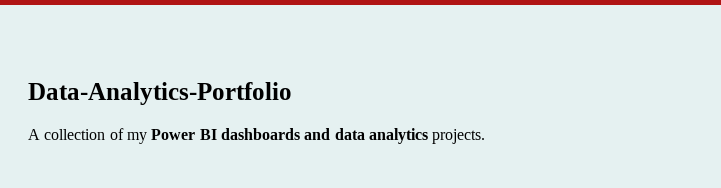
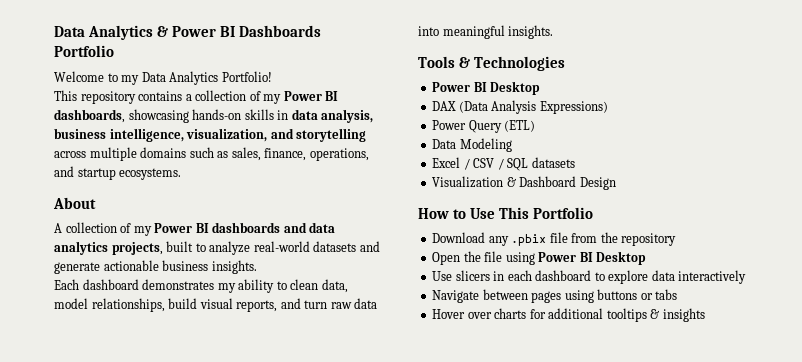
- Data-Analytics-Portfolio
+ Data Analytics & Power BI Dashboards Portfolio
+ Welcome to my Data Analytics Portfolio!
+ This repository contains a collection of my Power BI dashboards, showcasing hands-on skills in data analysis, business intelligence, visualization, and storytelling across multiple domains such as sales, finance, operations, and startup ecosystems.
+ About
- A collection of my Power BI dashboards and data analytics projects.
+ A collection of my Power BI dashboards and data analytics projects, built to analyze real-world datasets and generate actionable business insights.
+ Each dashboard demonstrates my ability to clean data, model relationships, build visual reports, and turn raw data into meaningful insights.
+ Tools & Technologies
+ Power BI Desktop
+ DAX (Data Analysis Expressions)
+ Power Query (ETL)
+ Data Modeling
+ Excel / CSV / SQL datasets
+ Visualization & Dashboard Design
+ How to Use This Portfolio
+ Download any .pbix file from the repository
+ Open the file using Power BI Desktop
+ Use slicers in each dashboard to explore data interactively
+ Navigate between pages using buttons or tabs
+ Hover over charts for additional tooltips & insights

